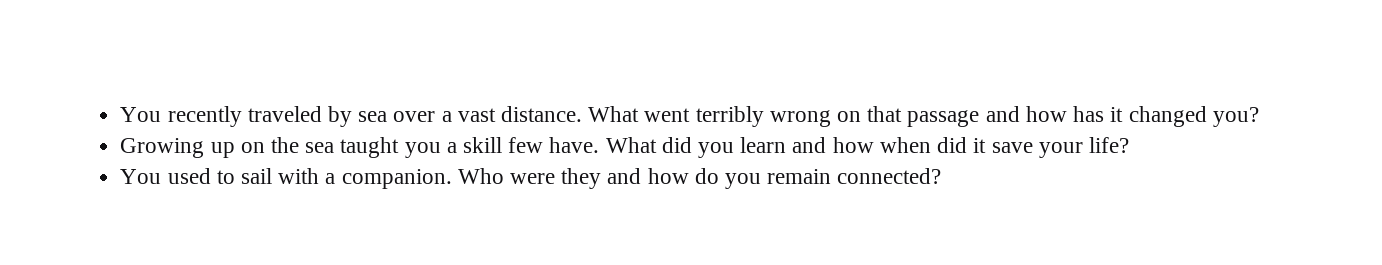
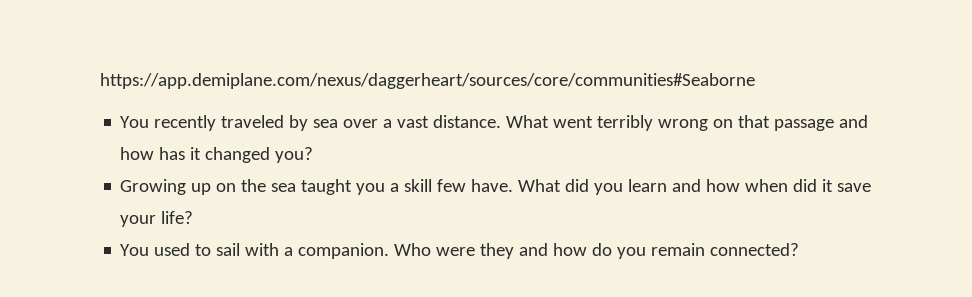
+ https://app.demiplane.com/nexus/daggerheart/sources/core/communities#Seaborne

